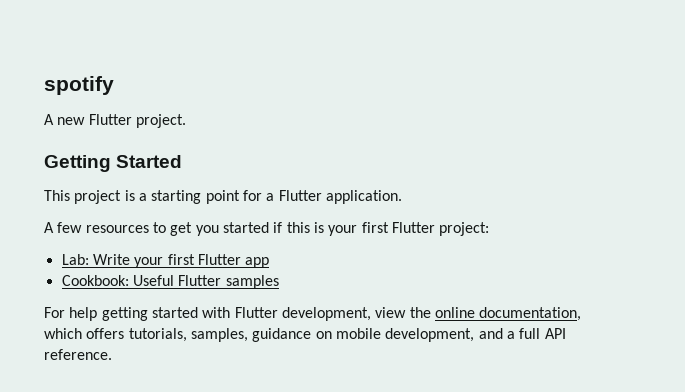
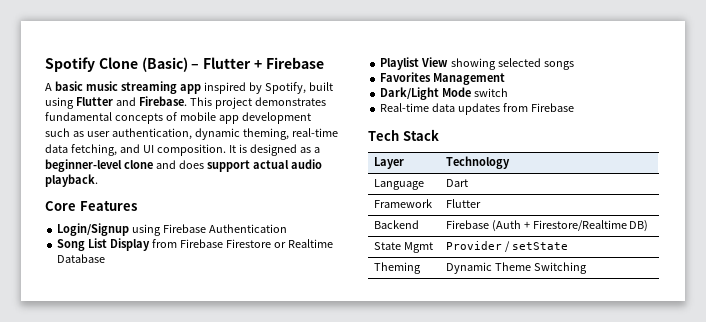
- spotify
- A new Flutter project.
- Getting Started
- This project is a starting point for a Flutter application.
- A few resources to get you started if this is your first Flutter project:
- Lab: Write your first Flutter app
- Cookbook: Useful Flutter samples
- For help getting started with Flutter development, view the online documentation, which offers tutorials, samples, guidance on mobile development, and a full API reference.
+ Spotify Clone (Basic) – Flutter + Firebase
+ A basic music streaming app inspired by Spotify, built using Flutter and Firebase. This project demonstrates fundamental concepts of mobile app development such as user authentication, dynamic theming, real-time data fetching, and UI composition. It is designed as a beginner-level clone and does support actual audio playback.
+ Core Features
+ Login/Signup using Firebase Authentication
+ Song List Display from Firebase Firestore or Realtime Database
+ Playlist View showing selected songs
+ Favorites Management
+ Dark/Light Mode switch
+ Real-time data updates from Firebase
+ Tech Stack
+ Layer | Technology
+ Language | Dart
+ Framework | Flutter
+ Backend | Firebase (Auth + Firestore/Realtime DB)
+ State Mgmt | Provider / setState
+ Theming | Dynamic Theme Switching

